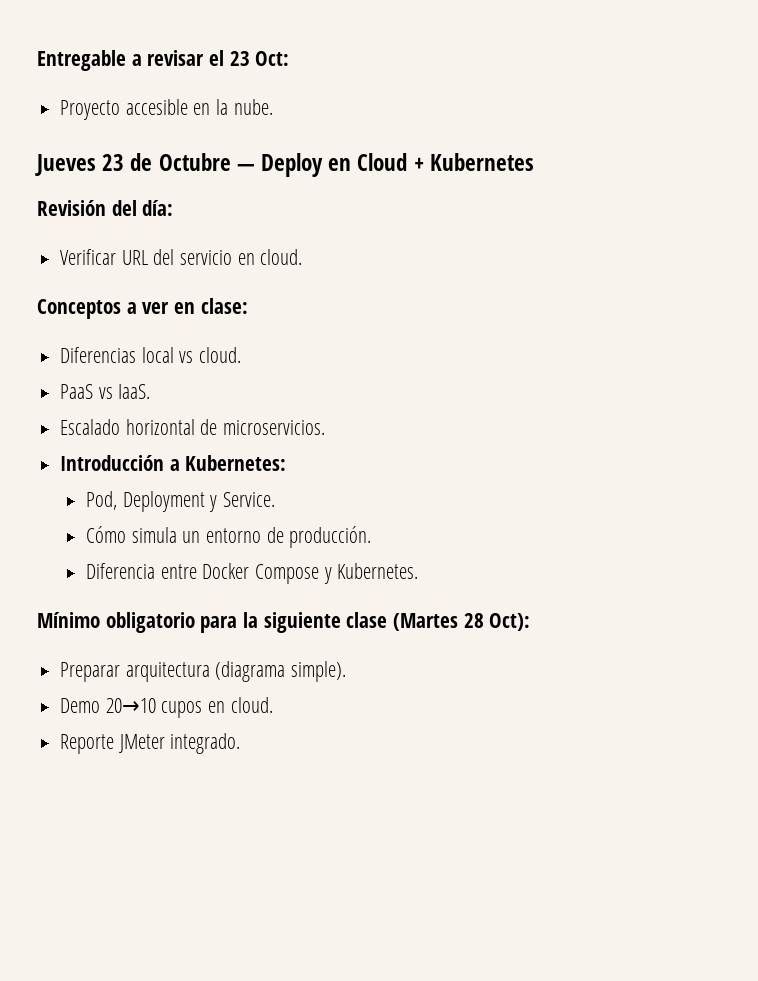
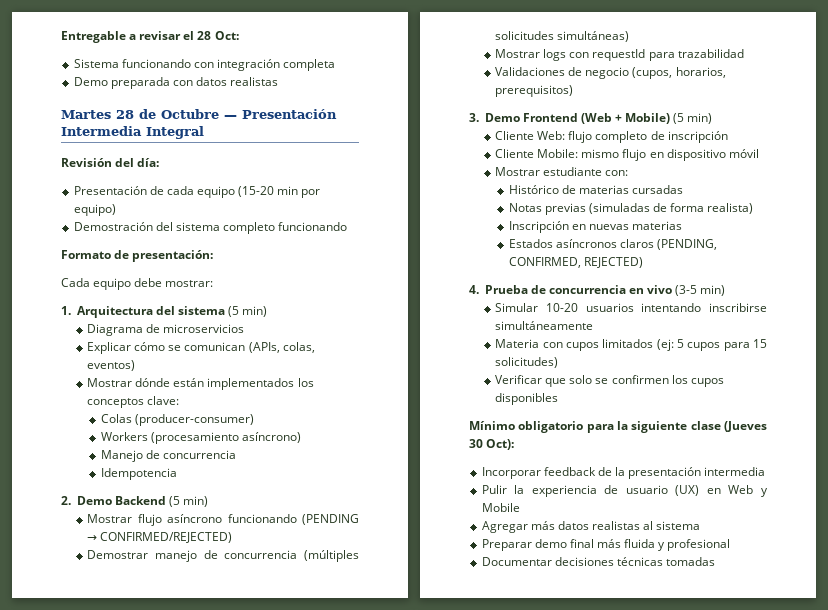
- Entregable a revisar el 23 Oct:
+ Entregable a revisar el 28 Oct:
- Proyecto accesible en la nube.
- Jueves 23 de Octubre — Deploy en Cloud + Kubernetes
+ Sistema funcionando con integración completa
+ Demo preparada con datos realistas
+ Martes 28 de Octubre — Presentación Intermedia Integral
  Revisión del día:
- Verificar URL del servicio en cloud.
- Conceptos a ver en clase:
- Diferencias local vs cloud.
- PaaS vs IaaS.
- Escalado horizontal de microservicios.
- Introducción a Kubernetes:
- Pod, Deployment y Service.
- Cómo simula un entorno de producción.
- Diferencia entre Docker Compose y Kubernetes.
+ Presentación de cada equipo (15-20 min por equipo)
+ Demostración del sistema completo funcionando
+ Formato de presentación:
+ Cada equipo debe mostrar:
+ 1. Arquitectura del sistema (5 min)
+ Diagrama de microservicios
+ Explicar cómo se comunican (APIs, colas, eventos)
+ Mostrar dónde están implementados los conceptos clave:
+ Colas (producer-consumer)
+ Workers (procesamiento asíncrono)
+ Manejo de concurrencia
+ Idempotencia
+ 2. Demo Backend (5 min)
+ Mostrar flujo asíncrono funcionando (PENDING → CONFIRMED/REJECTED)
+ Demostrar manejo de concurrencia (múltiples solicitudes simultáneas)
+ Mostrar logs con requestId para trazabilidad
+ Validaciones de negocio (cupos, horarios, prerequisitos)
+ 3. Demo Frontend (Web + Mobile) (5 min)
+ Cliente Web: flujo completo de inscripción
+ Cliente Mobile: mismo flujo en dispositivo móvil
+ Mostrar estudiante con:
+ Histórico de materias cursadas
+ Notas previas (simuladas de forma realista)
+ Inscripción en nuevas materias
+ Estados asíncronos claros (PENDING, CONFIRMED, REJECTED)
+ 4. Prueba de concurrencia en vivo (3-5 min)
+ Simular 10-20 usuarios intentando inscribirse simultáneamente
+ Materia con cupos limitados (ej: 5 cupos para 15 solicitudes)
+ Verificar que solo se confirmen los cupos disponibles
- Mínimo obligatorio para la siguiente clase (Martes 28 Oct):
+ Mínimo obligatorio para la siguiente clase (Jueves 30 Oct):
- Preparar arquitectura (diagrama simple).
- Demo 20→10 cupos en cloud.
- Reporte JMeter integrado.
+ Incorporar feedback de la presentación intermedia
+ Pulir la experiencia de usuario (UX) en Web y Mobile
+ Agregar más datos realistas al sistema
+ Preparar demo final más fluida y profesional
+ Documentar decisiones técnicas tomadas

